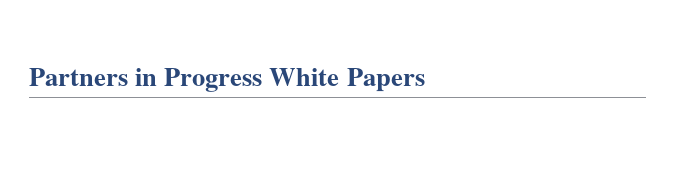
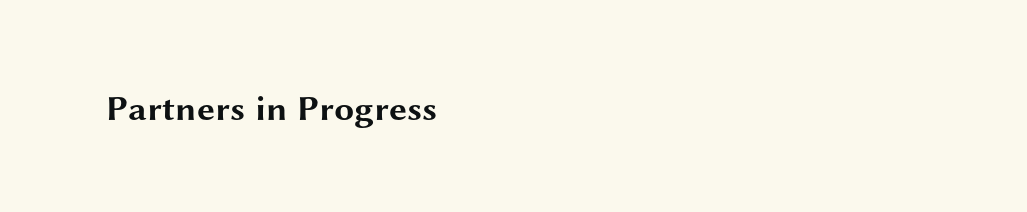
- Partners in Progress White Papers
+ Partners in Progress

